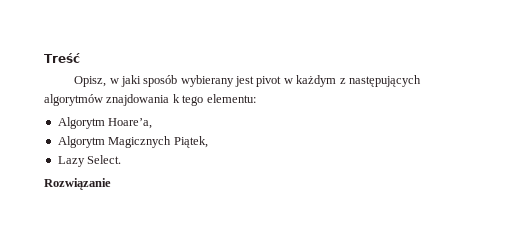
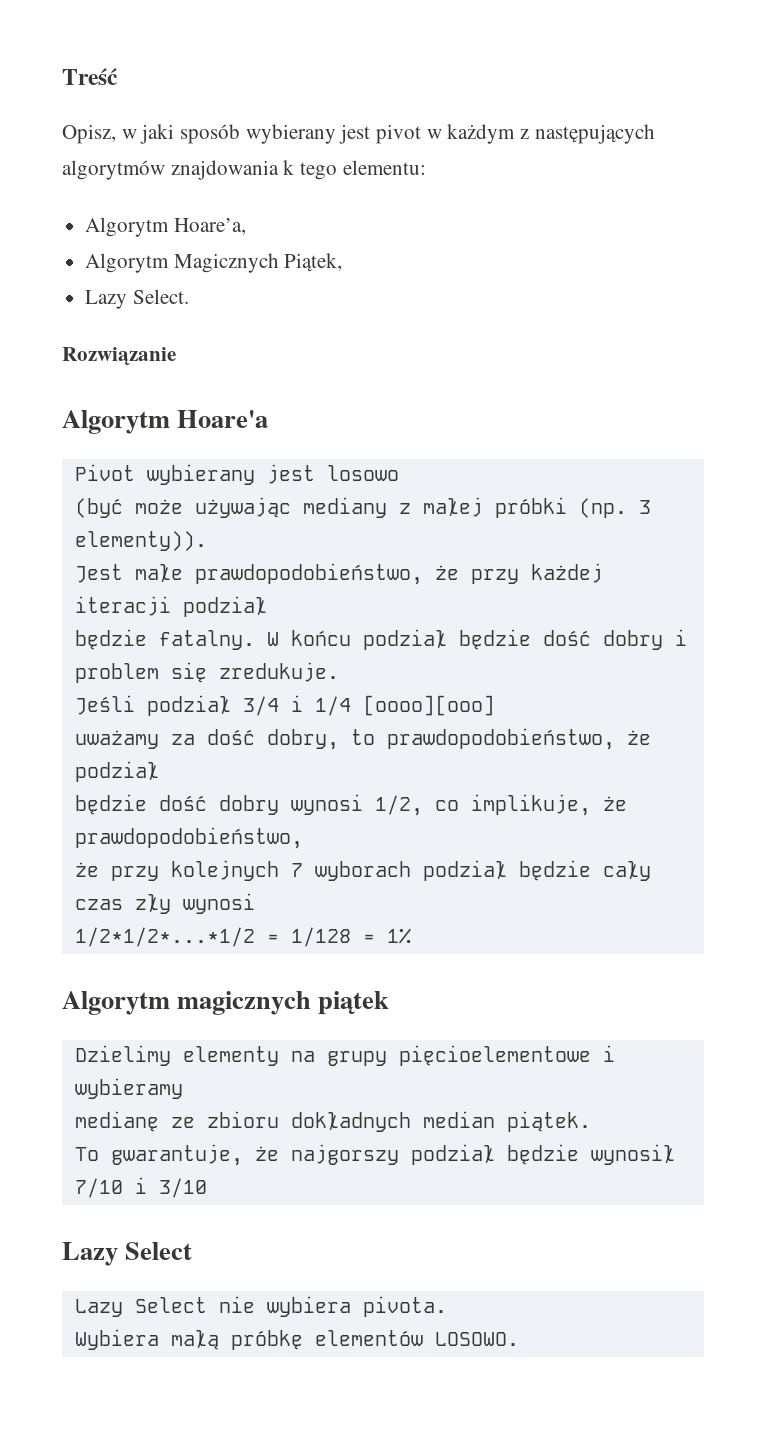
+ Algorytm Hoare'a
+ Pivot wybierany jest losowo
+ (być może używając mediany z małej próbki (np. 3 elementy)).
+ Jest małe prawdopodobieństwo, że przy każdej iteracji podział
+ będzie fatalny. W końcu podział będzie dość dobry i problem się zredukuje.
+ Jeśli podział 3/4 i 1/4 [oooo][ooo]
+ uważamy za dość dobry, to prawdopodobieństwo, że podział
+ będzie dość dobry wynosi 1/2, co implikuje, że prawdopodobieństwo,
+ że przy kolejnych 7 wyborach podział będzie cały czas zły wynosi
+ 1/2*1/2*...*1/2 = 1/128 = 1%
+ Algorytm magicznych piątek
+ Dzielimy elementy na grupy pięcioelementowe i wybieramy
+ medianę ze zbioru dokładnych median piątek.
+ To gwarantuje, że najgorszy podział będzie wynosił 7/10 i 3/10
+ Lazy Select
+ Lazy Select nie wybiera pivota.
+ Wybiera małą próbkę elementów LOSOWO.

